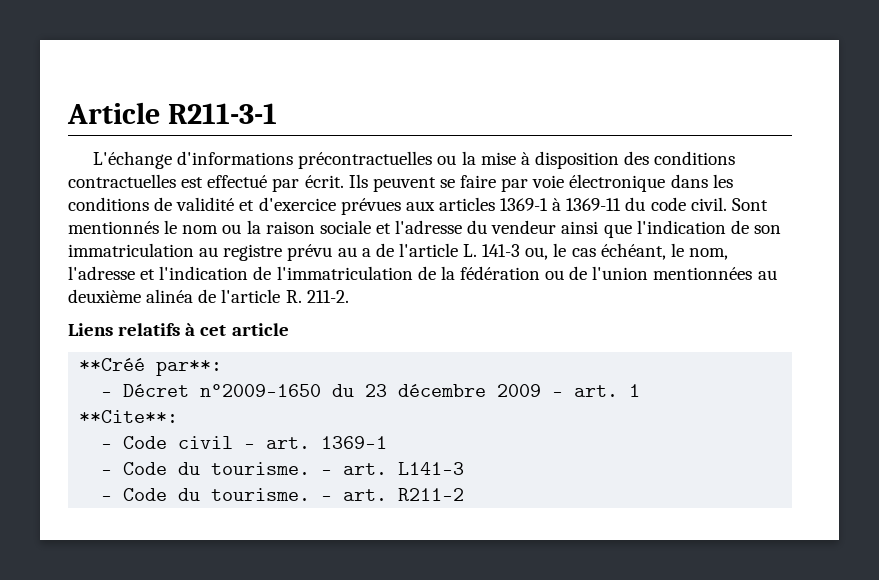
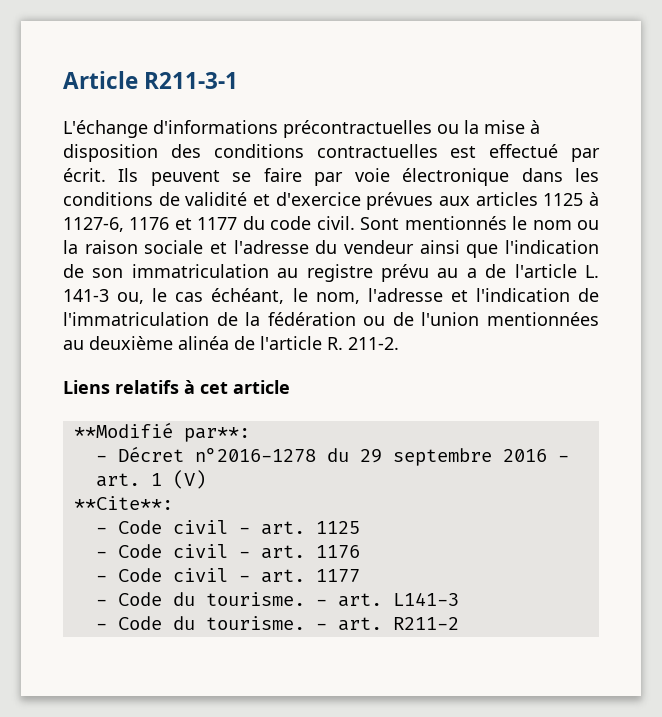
- Ils peuvent se faire par voie électronique dans les conditions de validité et d'exercice prévues aux articles 1369-1 à 1369-11 du code civil.
+ Ils peuvent se faire par voie électronique dans les conditions de validité et d'exercice prévues aux articles 1125 à 1127-6, 1176 et 1177 du code civil.
- **Créé par**:
+ **Modifié par**:
- - Décret n°2009-1650 du 23 décembre 2009 - art. 1
+ - Décret n°2016-1278 du 29 septembre 2016 - art. 1 (V)
- - Code civil - art. 1369-1
+ - Code civil - art. 1125
+ - Code civil - art. 1176
+ - Code civil - art. 1177

